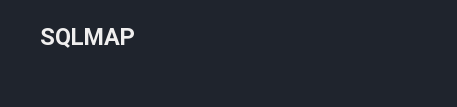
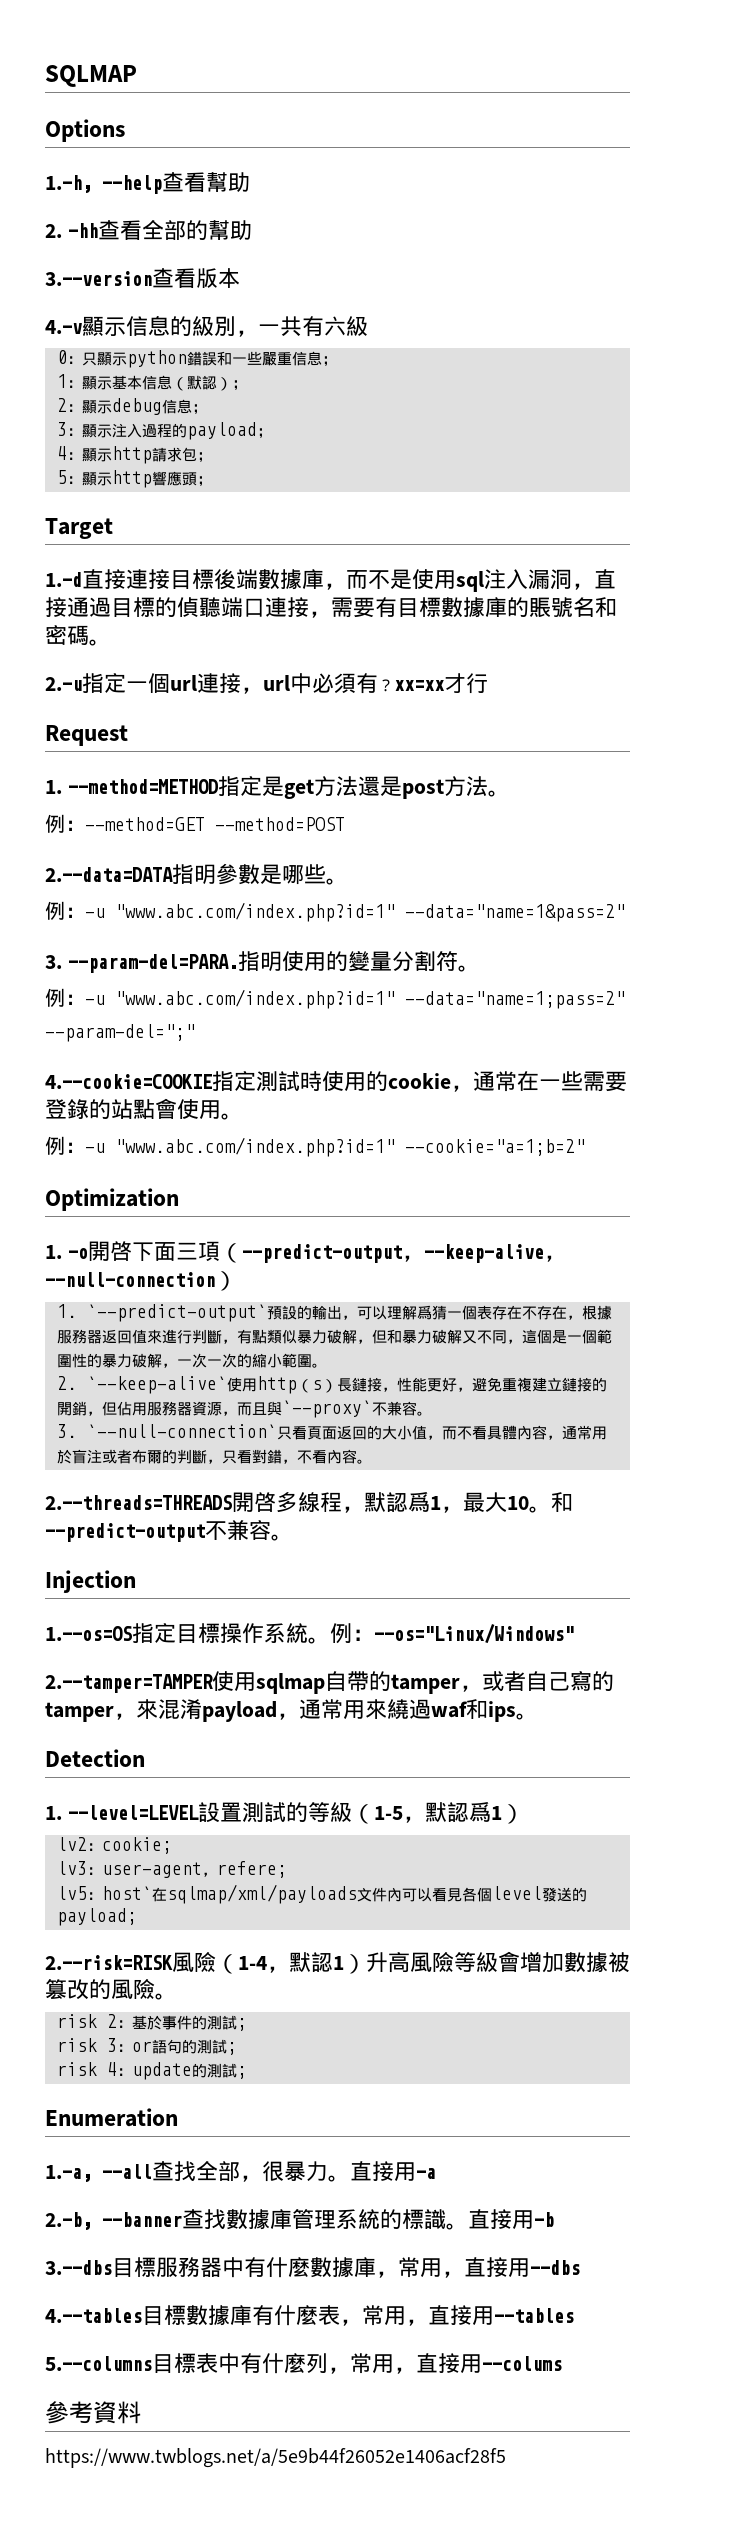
+ Options
+ 1.-h, --help查看幫助
+ 2. -hh查看全部的幫助
+ 3.--version查看版本
+ 4.-v顯示信息的級別，一共有六級
+ 0：只顯示python錯誤和一些嚴重信息；
+ 1：顯示基本信息（默認）；
+ 2：顯示debug信息；
+ 3：顯示注入過程的payload；
+ 4：顯示http請求包；
+ 5：顯示http響應頭；
+ Target
+ 1.-d直接連接目標後端數據庫，而不是使用sql注入漏洞，直接通過目標的偵聽端口連接，需要有目標數據庫的賬號名和密碼。
+ 2.-u指定一個url連接，url中必須有？xx=xx才行
+ Request
+ 1. --method=METHOD指定是get方法還是post方法。
+ 例：--method=GET --method=POST
+ 2.--data=DATA指明參數是哪些。
+ 例：-u "www.abc.com/index.php?id=1" --data="name=1&pass=2"
+ 3. --param-del=PARA.指明使用的變量分割符。
+ 例：-u "www.abc.com/index.php?id=1" --data="name=1;pass=2" --param-del=";"
+ 4.--cookie=COOKIE指定測試時使用的cookie，通常在一些需要登錄的站點會使用。
+ 例：-u "www.abc.com/index.php?id=1" --cookie="a=1;b=2"
+ Optimization
+ 1. -o開啓下面三項（--predict-output，--keep-alive，--null-connection）
+ 1. `--predict-output`預設的輸出，可以理解爲猜一個表存在不存在，根據服務器返回值來進行判斷，有點類似暴力破解，但和暴力破解又不同，這個是一個範圍性的暴力破解，一次一次的縮小範圍。
+ 2. `--keep-alive`使用http（s）長鏈接，性能更好，避免重複建立鏈接的開銷，但佔用服務器資源，而且與`--proxy`不兼容。
+ 3. `--null-connection`只看頁面返回的大小值，而不看具體內容，通常用於盲注或者布爾的判斷，只看對錯，不看內容。
+ 2.--threads=THREADS開啓多線程，默認爲1，最大10。和--predict-output不兼容。
+ Injection
+ 1.--os=OS指定目標操作系統。例：--os="Linux/Windows"
+ 2.--tamper=TAMPER使用sqlmap自帶的tamper，或者自己寫的tamper，來混淆payload，通常用來繞過waf和ips。
+ Detection
+ 1. --level=LEVEL設置測試的等級（1-5，默認爲1）
+ lv2：cookie;
+ lv3：user-agent，refere;
+ lv5：host`在sqlmap/xml/payloads文件內可以看見各個level發送的payload;
+ 2.--risk=RISK風險（1-4，默認1）升高風險等級會增加數據被篡改的風險。
+ risk 2：基於事件的測試;
+ risk 3：or語句的測試;
+ risk 4：update的測試;
+ Enumeration
+ 1.-a, --all查找全部，很暴力。直接用-a
+ 2.-b, --banner查找數據庫管理系統的標識。直接用-b
+ 3.--dbs目標服務器中有什麼數據庫，常用，直接用--dbs
+ 4.--tables目標數據庫有什麼表，常用，直接用--tables
+ 5.--columns目標表中有什麼列，常用，直接用--colums
+ 參考資料
+ https://www.twblogs.net/a/5e9b44f26052e1406acf28f5

